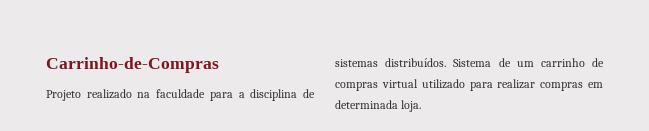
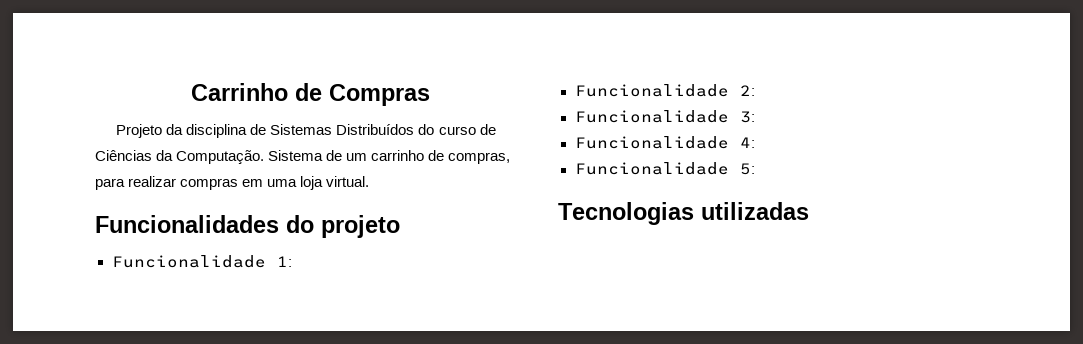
- Carrinho-de-Compras
- Projeto realizado na faculdade para a disciplina de sistemas distribuídos.
+ Carrinho de Compras
+ Projeto da disciplina de Sistemas Distribuídos do curso de Ciências da Computação.
- Sistema de um carrinho de compras virtual utilizado para realizar compras em determinada loja.
+ Sistema de um carrinho de compras, para realizar compras em uma loja virtual.
+ Funcionalidades do projeto
+ Funcionalidade 1:
+ Funcionalidade 2:
+ Funcionalidade 3:
+ Funcionalidade 4:
+ Funcionalidade 5:
+ Tecnologias utilizadas

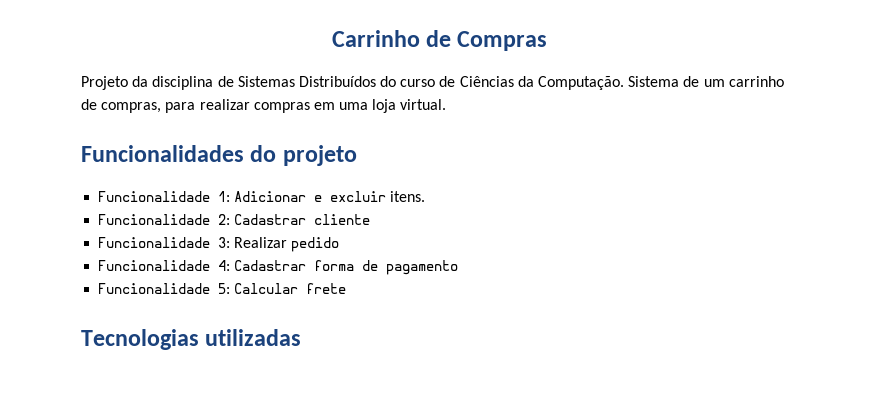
- Funcionalidade 1:
+ Funcionalidade 1: Adicionar e excluir itens.
- Funcionalidade 2:
+ Funcionalidade 2: Cadastrar cliente
- Funcionalidade 3:
+ Funcionalidade 3: Realizar pedido
- Funcionalidade 4:
+ Funcionalidade 4: Cadastrar forma de pagamento
- Funcionalidade 5:
+ Funcionalidade 5: Calcular frete

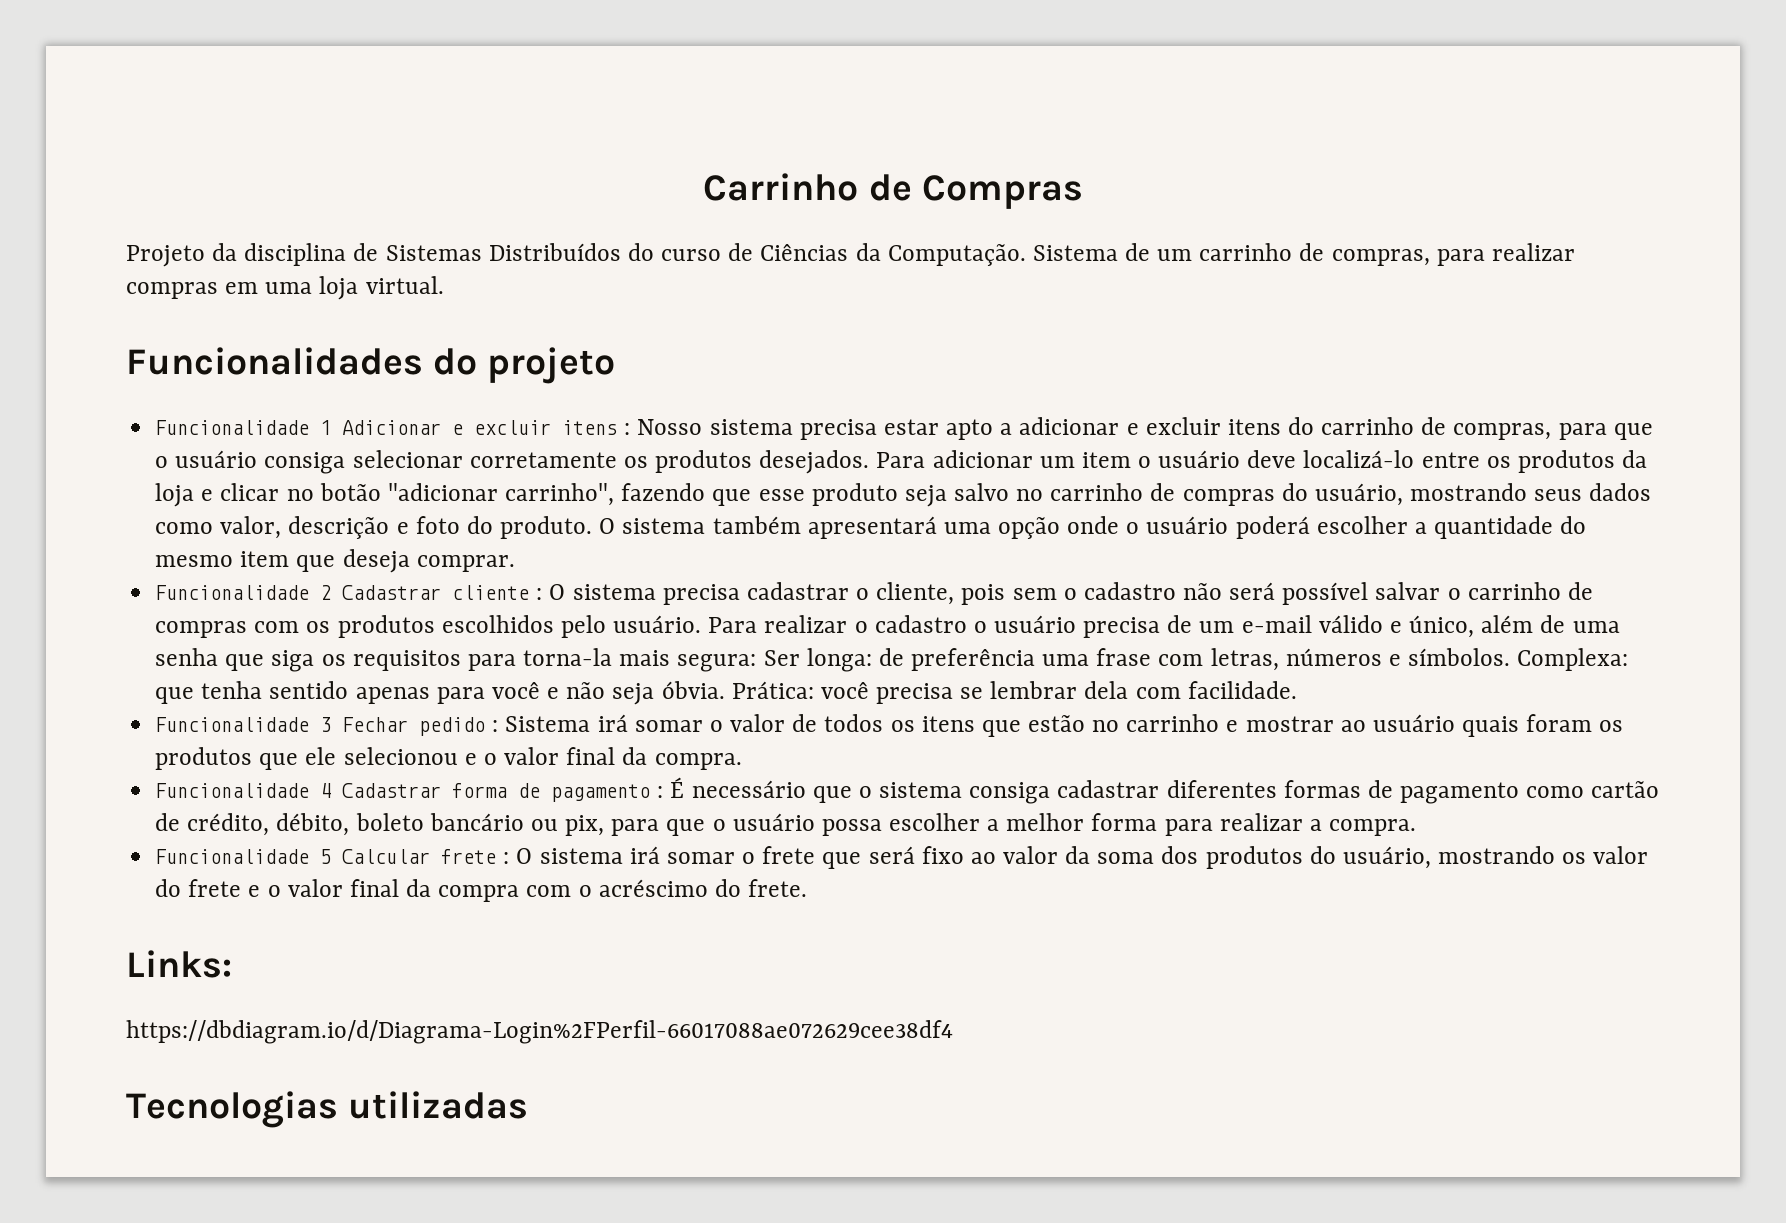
- Funcionalidade 1: Adicionar e excluir itens.
- Funcionalidade 2: Cadastrar cliente
- Funcionalidade 3: Realizar pedido
- Funcionalidade 4: Cadastrar forma de pagamento
- Funcionalidade 5: Calcular frete
+ Funcionalidade 1 Adicionar e excluir itens : Nosso sistema precisa estar apto a adicionar e excluir itens do carrinho de compras, para que o usuário consiga selecionar corretamente os produtos desejados. Para adicionar um item o usuário deve localizá-lo entre os produtos da loja e clicar no botão "adicionar carrinho", fazendo que esse produto seja salvo no carrinho de compras do usuário, mostrando seus dados como valor, descrição e foto do produto. O sistema também apresentará uma opção onde o usuário poderá escolher a quantidade do mesmo item que deseja comprar.
+ Funcionalidade 2 Cadastrar cliente : O sistema precisa cadastrar o cliente, pois sem o cadastro não será possível salvar o carrinho de compras com os produtos escolhidos pelo usuário. Para realizar o cadastro o usuário precisa de um e-mail válido e único, além de uma senha que siga os requisitos para torna-la mais segura: Ser longa: de preferência uma frase com letras, números e símbolos. Complexa: que tenha sentido apenas para você e não seja óbvia. Prática: você precisa se lembrar dela com facilidade.
+ Funcionalidade 3 Fechar pedido : Sistema irá somar o valor de todos os itens que estão no carrinho e mostrar ao usuário quais foram os produtos que ele selecionou e o valor final da compra.
+ Funcionalidade 4 Cadastrar forma de pagamento : É necessário que o sistema consiga cadastrar diferentes formas de pagamento como cartão de crédito, débito, boleto bancário ou pix, para que o usuário possa escolher a melhor forma para realizar a compra.
+ Funcionalidade 5 Calcular frete : O sistema irá somar o frete que será fixo ao valor da soma dos produtos do usuário, mostrando os valor do frete e o valor final da compra com o acréscimo do frete.
+ Links:
+ https://dbdiagram.io/d/Diagrama-Login%2FPerfil-66017088ae072629cee38df4

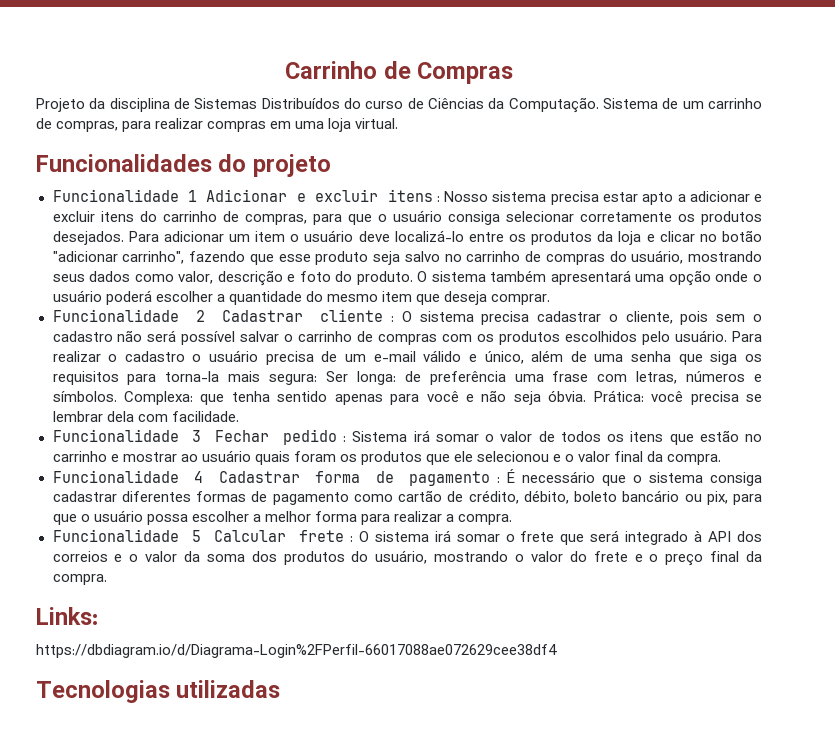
- Funcionalidade 5 Calcular frete : O sistema irá somar o frete que será fixo ao valor da soma dos produtos do usuário, mostrando os valor do frete e o valor final da compra com o acréscimo do frete.
+ Funcionalidade 5 Calcular frete : O sistema irá somar o frete que será integrado à API dos correios e o valor da soma dos produtos do usuário, mostrando o valor do frete e o preço final da compra.

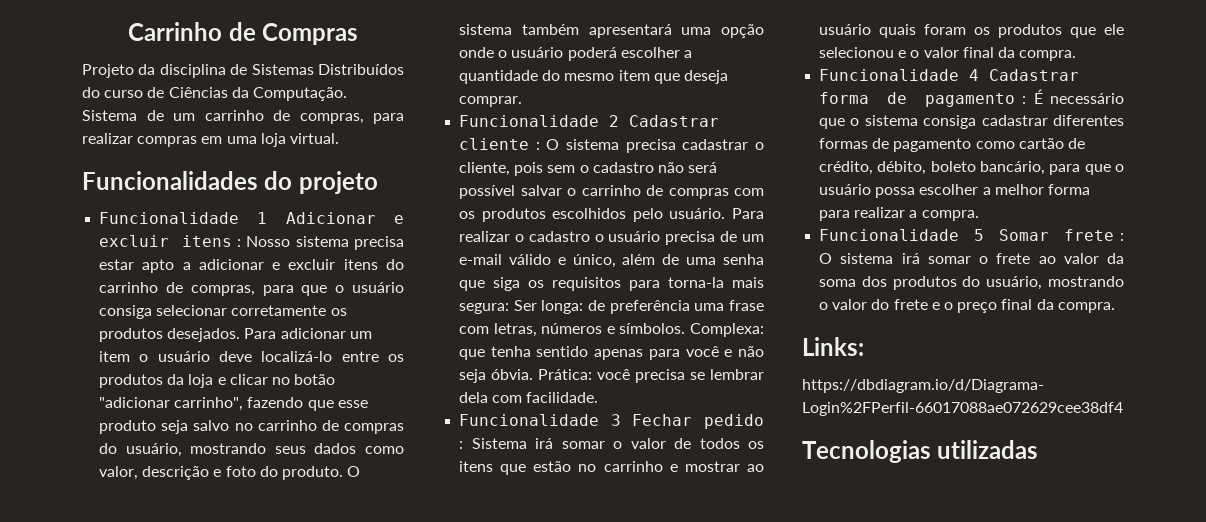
- Funcionalidade 4 Cadastrar forma de pagamento : É necessário que o sistema consiga cadastrar diferentes formas de pagamento como cartão de crédito, débito, boleto bancário ou pix, para que o usuário possa escolher a melhor forma para realizar a compra.
+ Funcionalidade 4 Cadastrar forma de pagamento : É necessário que o sistema consiga cadastrar diferentes formas de pagamento como cartão de crédito, débito, boleto bancário, para que o usuário possa escolher a melhor forma para realizar a compra.
- Funcionalidade 5 Calcular frete : O sistema irá somar o frete que será integrado à API dos correios e o valor da soma dos produtos do usuário, mostrando o valor do frete e o preço final da compra.
+ Funcionalidade 5 Somar frete : O sistema irá somar o frete ao valor da soma dos produtos do usuário, mostrando o valor do frete e o preço final da compra.

